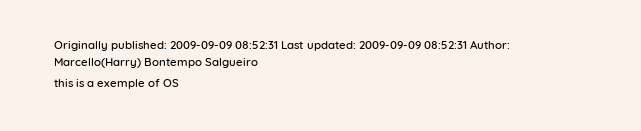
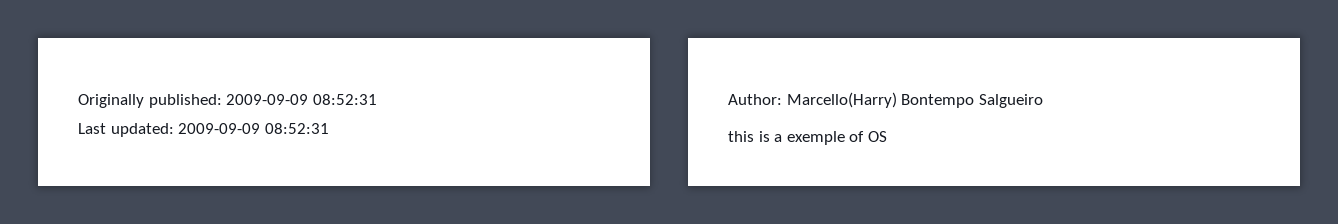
- Originally published: 2009-09-09 08:52:31 Last updated: 2009-09-09 08:52:31 Author: Marcello(Harry) Bontempo Salgueiro
+ Originally published: 2009-09-09 08:52:31
+ Last updated: 2009-09-09 08:52:31
+ Author: Marcello(Harry) Bontempo Salgueiro

